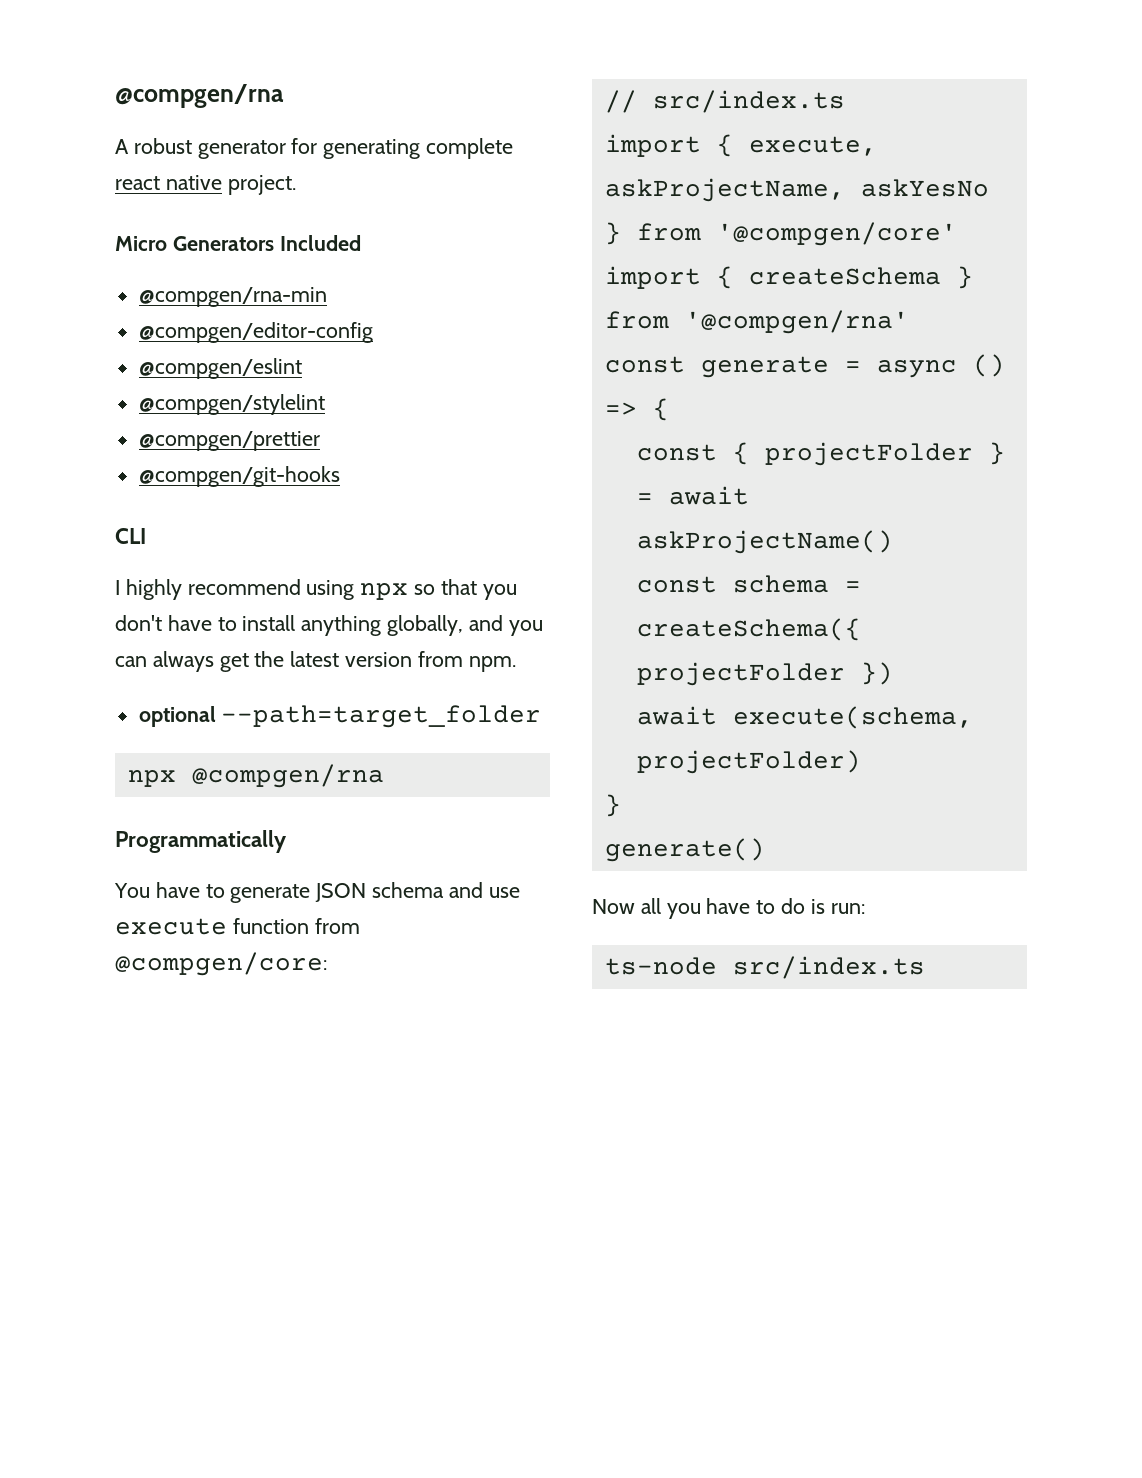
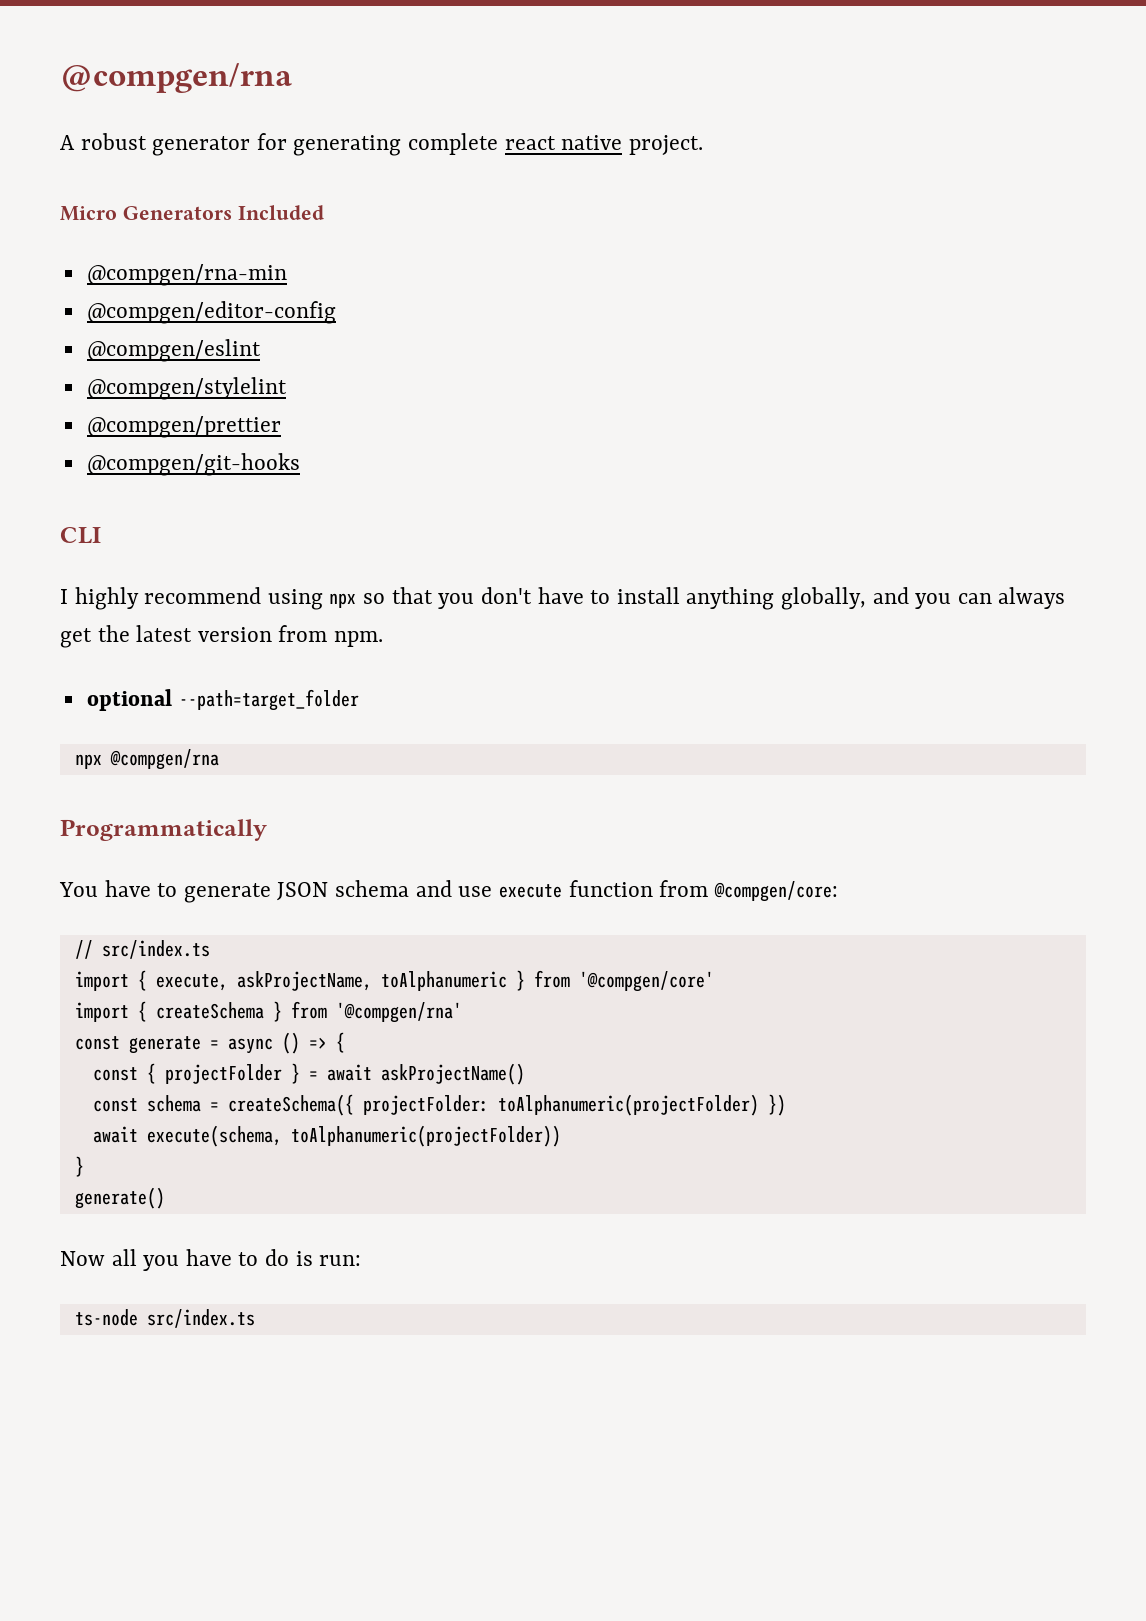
- import { execute, askProjectName, askYesNo } from '@compgen/core'
+ import { execute, askProjectName, toAlphanumeric } from '@compgen/core'
- const schema = createSchema({ projectFolder })
+ const schema = createSchema({ projectFolder: toAlphanumeric(projectFolder) })
- await execute(schema, projectFolder)
+ await execute(schema, toAlphanumeric(projectFolder))

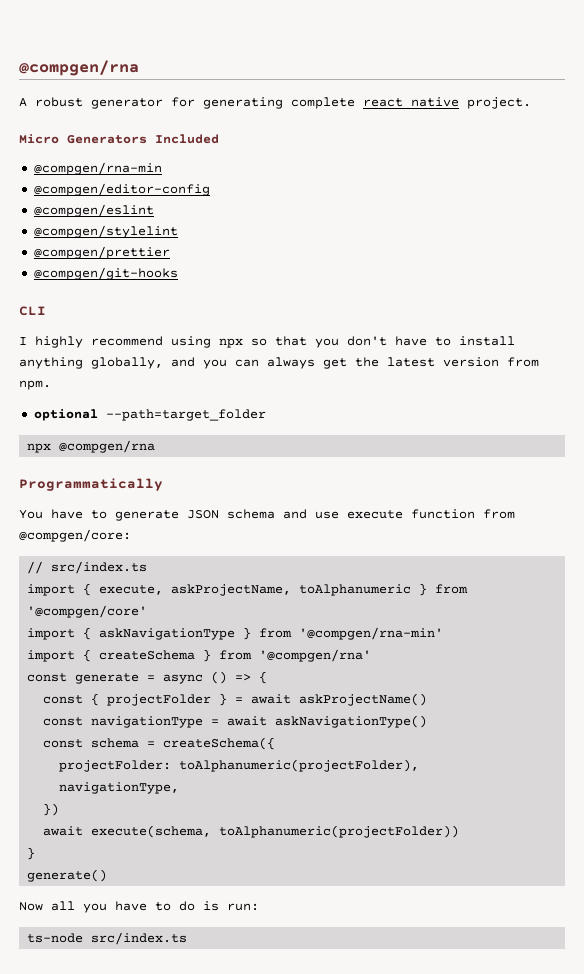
+ import { askNavigationType } from '@compgen/rna-min'
+ const navigationType = await askNavigationType()
- const schema = createSchema({ projectFolder: toAlphanumeric(projectFolder) })
+ const schema = createSchema({
+ projectFolder: toAlphanumeric(projectFolder),
+ navigationType,
+ })

